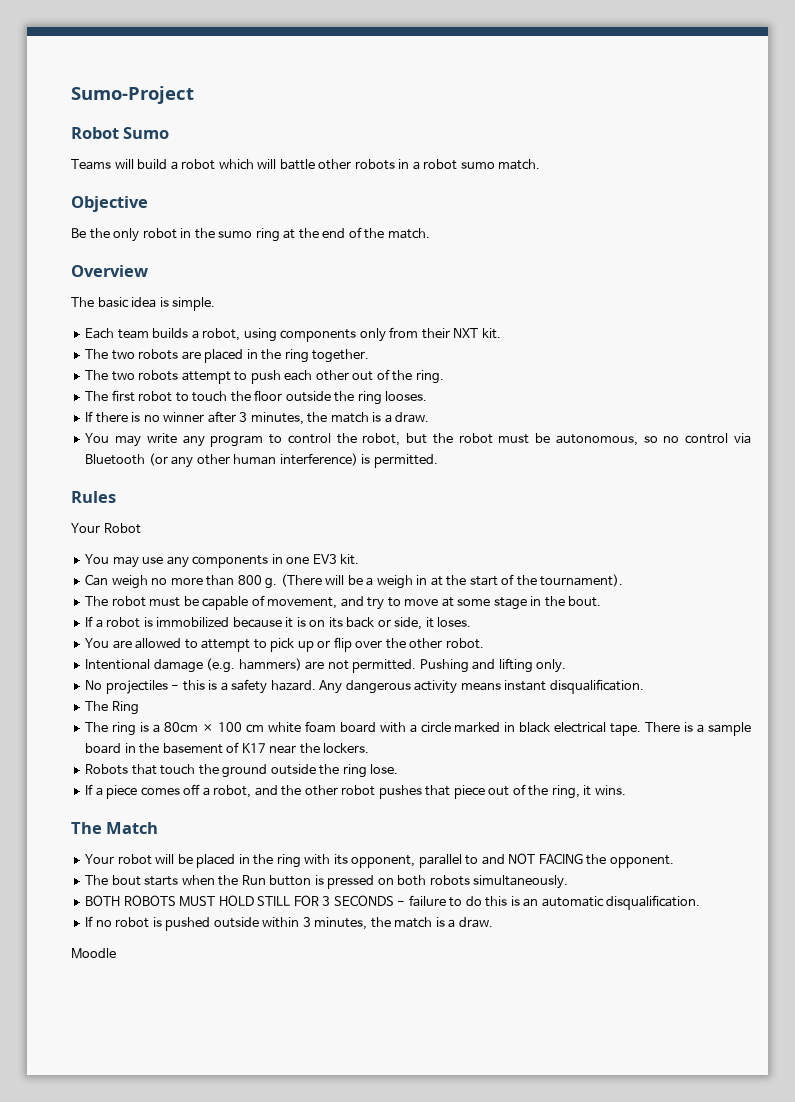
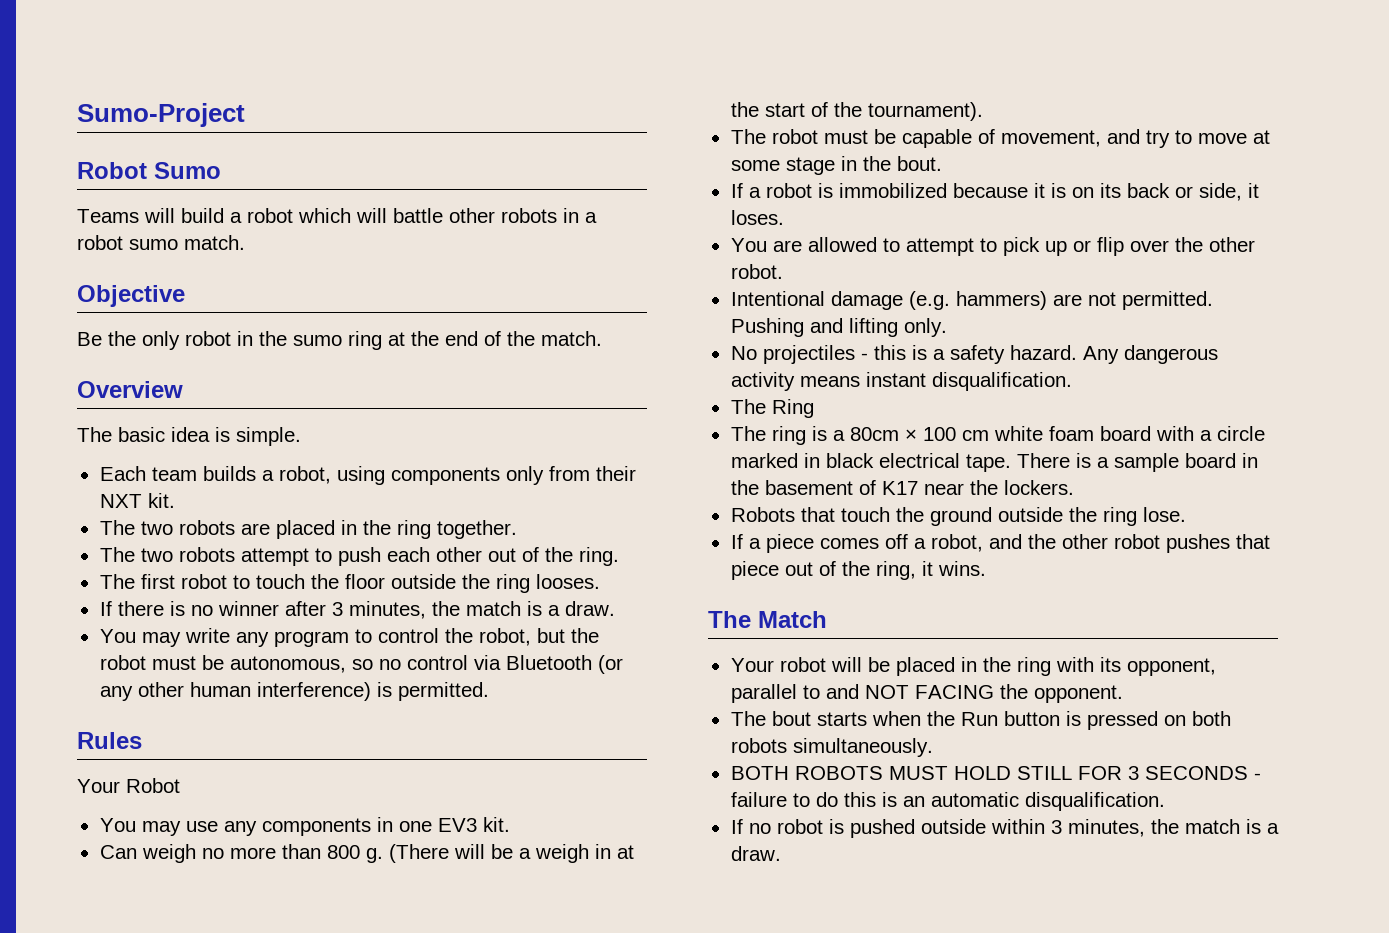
- Moodle

